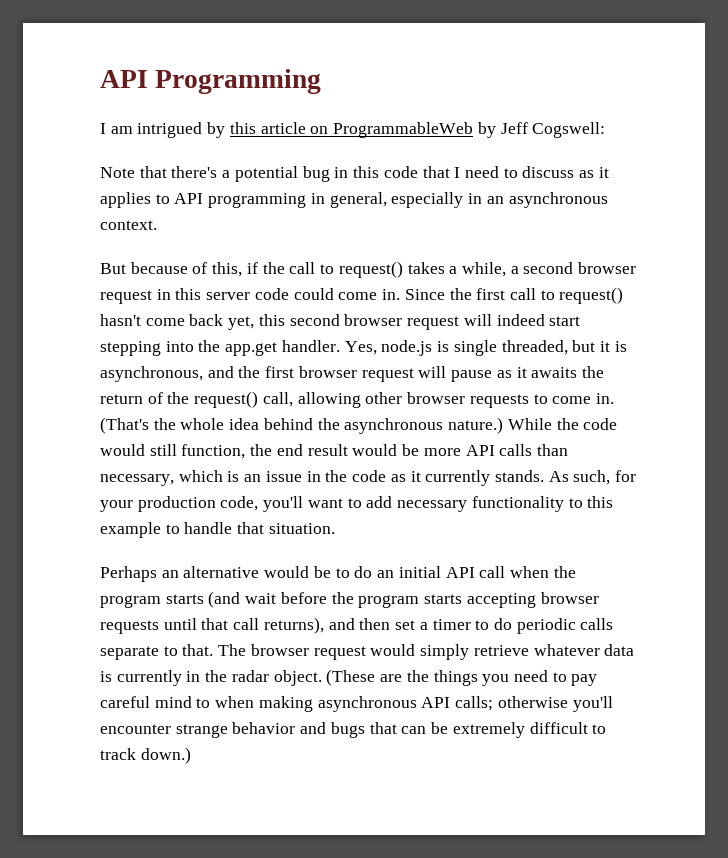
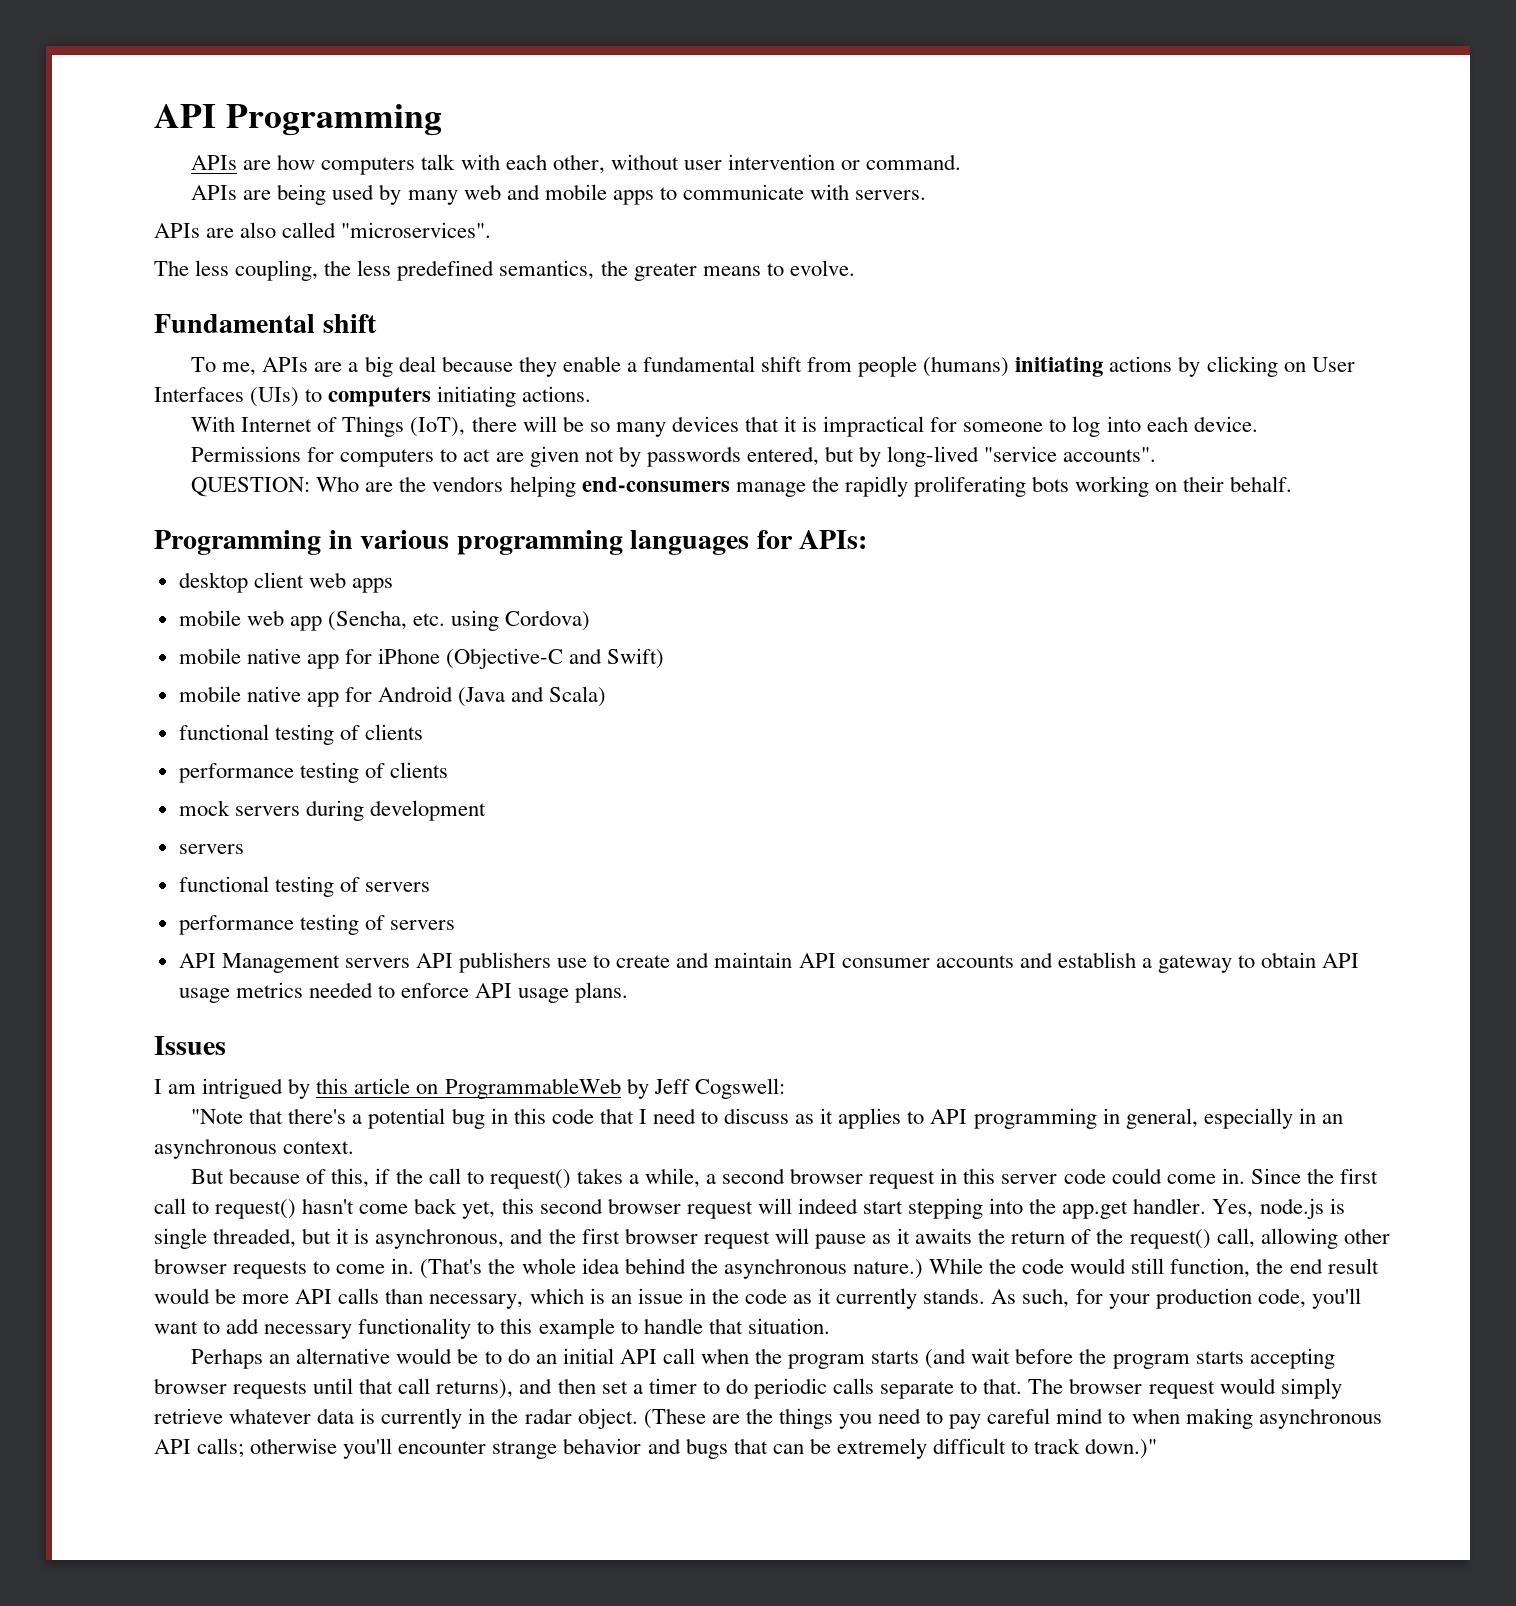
+ APIs are how computers talk with each other, without user intervention or command.
+ APIs are being used by many web and mobile apps to communicate with servers.
+ APIs are also called "microservices".
+ The less coupling, the less predefined semantics, the greater means to evolve.
+ Fundamental shift
+ To me, APIs are a big deal because they enable a fundamental shift from people (humans) initiating actions by clicking on User Interfaces (UIs) to computers initiating actions.
+ With Internet of Things (IoT), there will be so many devices that it is impractical for someone to log into each device.
+ Permissions for computers to act are given not by passwords entered, but by long-lived "service accounts".
+ QUESTION: Who are the vendors helping end-consumers manage the rapidly proliferating bots working on their behalf.
+ Programming in various programming languages for APIs:
+ desktop client web apps
+ mobile web app (Sencha, etc. using Cordova)
+ mobile native app for iPhone (Objective-C and Swift)
+ mobile native app for Android (Java and Scala)
+ functional testing of clients
+ performance testing of clients
+ mock servers during development
+ servers
+ functional testing of servers
+ performance testing of servers
+ API Management servers API publishers use to create and maintain API consumer accounts and establish a gateway to obtain API usage metrics needed to enforce API usage plans.
+ Issues
- Note that there's a potential bug in this code that I need to discuss as it applies to API programming in general, especially in an asynchronous context.
+ "Note that there's a potential bug in this code that I need to discuss as it applies to API programming in general, especially in an asynchronous context.
- (These are the things you need to pay careful mind to when making asynchronous API calls; otherwise you'll encounter strange behavior and bugs that can be extremely difficult to track down.)
+ (These are the things you need to pay careful mind to when making asynchronous API calls; otherwise you'll encounter strange behavior and bugs that can be extremely difficult to track down.)"

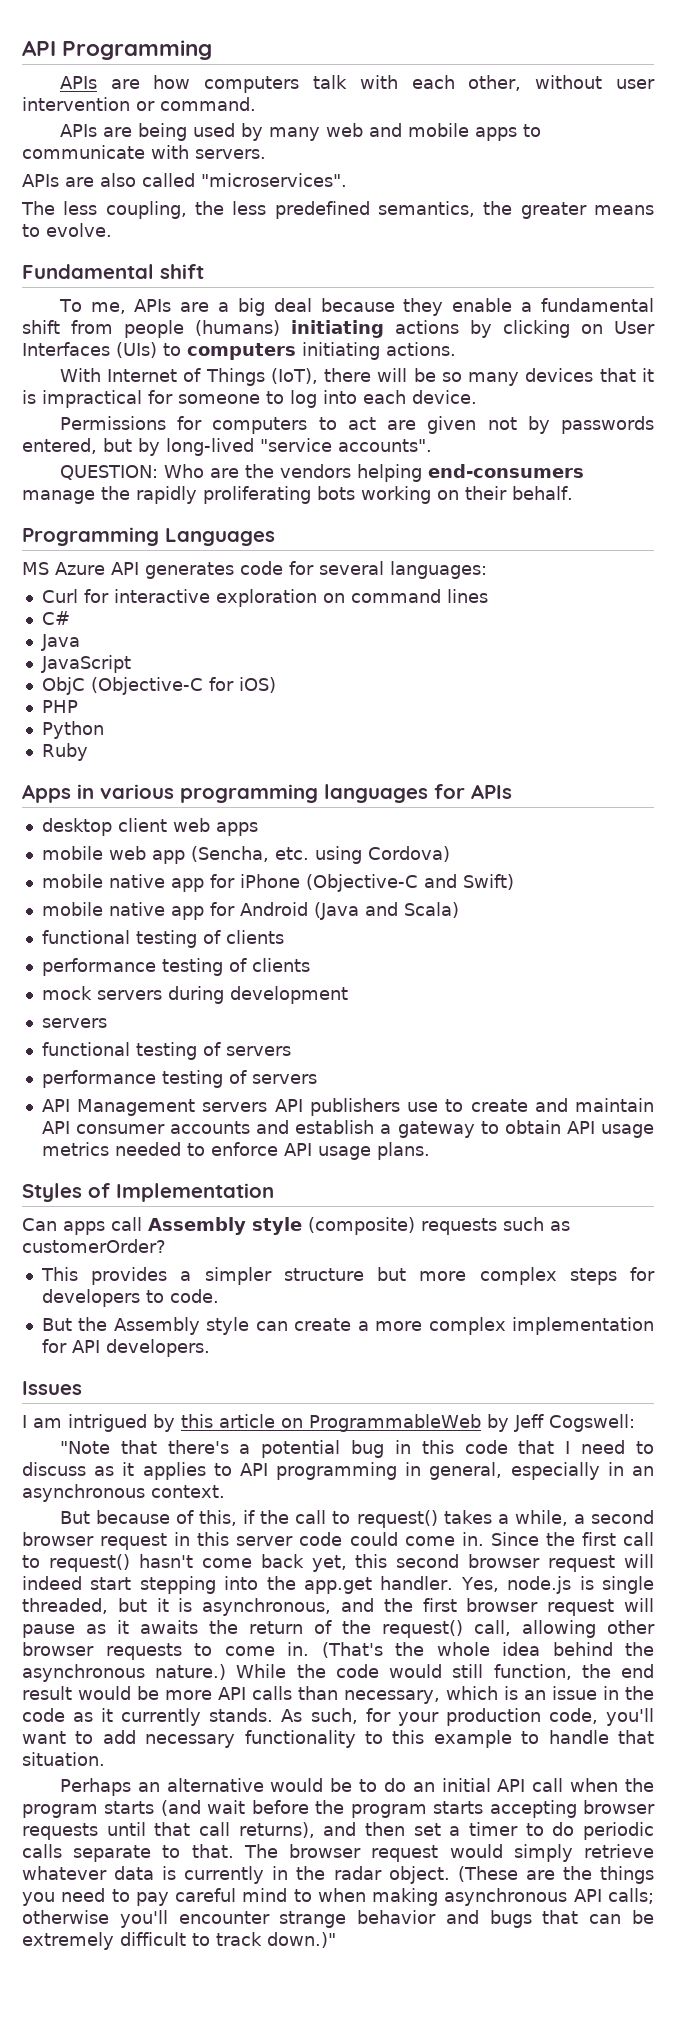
- Programming in various programming languages for APIs:
+ Programming Languages
+ MS Azure API generates code for several languages:
+ Curl for interactive exploration on command lines
+ C#
+ Java
+ JavaScript
+ ObjC (Objective-C for iOS)
+ PHP
+ Python
+ Ruby
+ Apps in various programming languages for APIs
+ Styles of Implementation
+ Can apps call Assembly style (composite) requests such as customerOrder?
+ This provides a simpler structure but more complex steps for developers to code.
+ But the Assembly style can create a more complex implementation for API developers.

